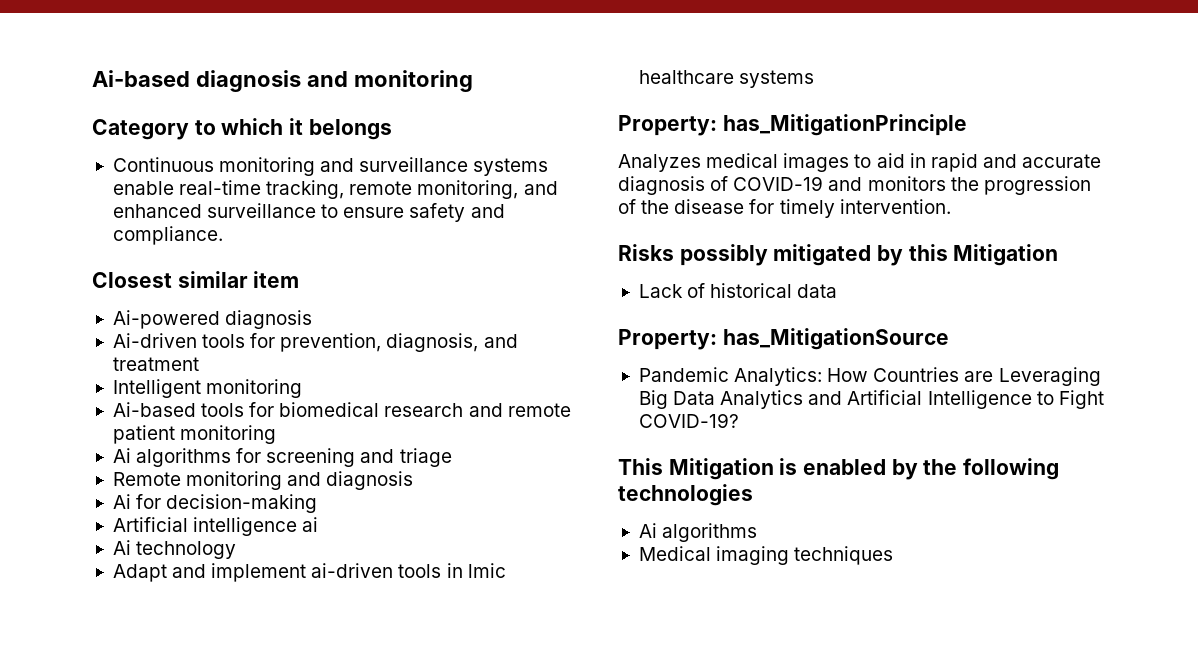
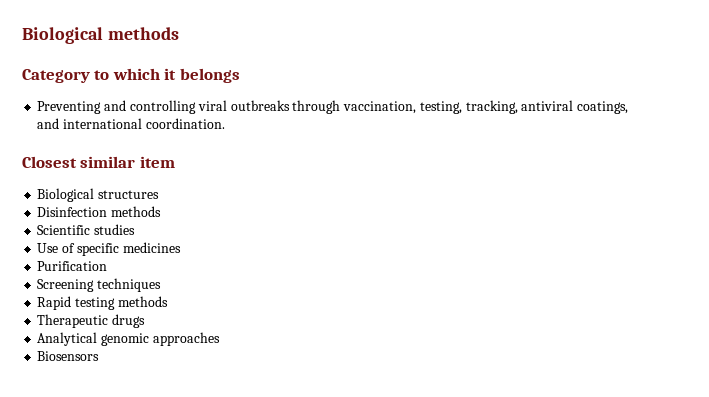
- Ai-based diagnosis and monitoring
+ Biological methods
- Continuous monitoring and surveillance systems enable real-time tracking, remote monitoring, and enhanced surveillance to ensure safety and compliance.
+ Preventing and controlling viral outbreaks through vaccination, testing, tracking, antiviral coatings, and international coordination.
  Closest similar item
- Ai-powered diagnosis
- Ai-driven tools for prevention, diagnosis, and treatment
- Intelligent monitoring
- Ai-based tools for biomedical research and remote patient monitoring
- Ai algorithms for screening and triage
- Remote monitoring and diagnosis
- Ai for decision-making
- Artificial intelligence ai
- Ai technology
- Adapt and implement ai-driven tools in lmic healthcare systems
- Property: has_MitigationPrinciple
- Analyzes medical images to aid in rapid and accurate diagnosis of COVID-19 and monitors the progression of the disease for timely intervention.
- Risks possibly mitigated by this Mitigation
- Lack of historical data
- Property: has_MitigationSource
- Pandemic Analytics: How Countries are Leveraging Big Data Analytics and Artificial Intelligence to Fight COVID-19?
- This Mitigation is enabled by the following technologies
- Ai algorithms
- Medical imaging techniques
+ Biological structures
+ Disinfection methods
+ Scientific studies
+ Use of specific medicines
+ Purification
+ Screening techniques
+ Rapid testing methods
+ Therapeutic drugs
+ Analytical genomic approaches
+ Biosensors

